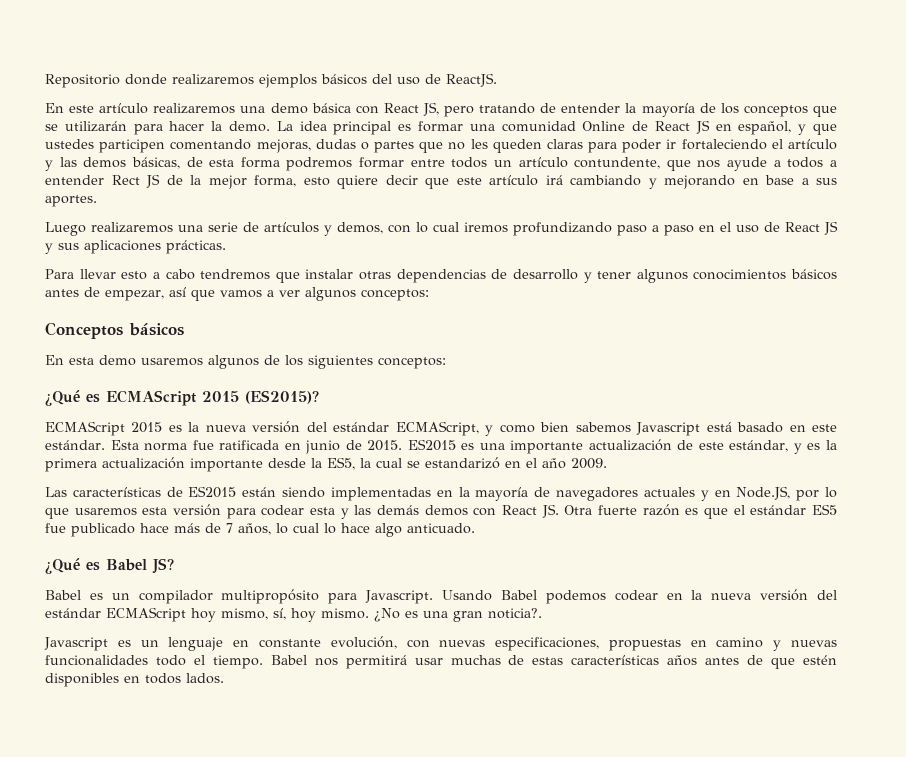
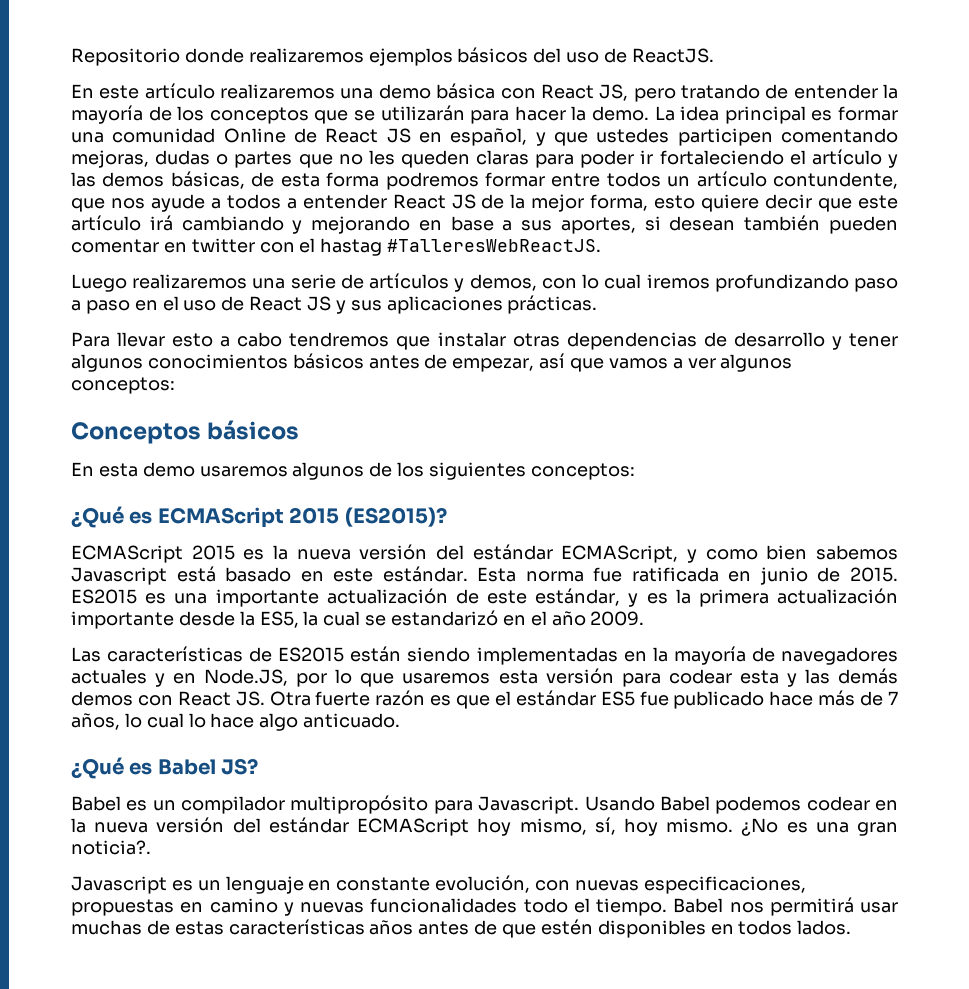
- La idea principal es formar una comunidad Online de React JS en español, y que ustedes participen comentando mejoras, dudas o partes que no les queden claras para poder ir fortaleciendo el artículo y las demos básicas, de esta forma podremos formar entre todos un artículo contundente, que nos ayude a todos a entender Rect JS de la mejor forma, esto quiere decir que este artículo irá cambiando y mejorando en base a sus aportes.
+ La idea principal es formar una comunidad Online de React JS en español, y que ustedes participen comentando mejoras, dudas o partes que no les queden claras para poder ir fortaleciendo el artículo y las demos básicas, de esta forma podremos formar entre todos un artículo contundente, que nos ayude a todos a entender React JS de la mejor forma, esto quiere decir que este artículo irá cambiando y mejorando en base a sus aportes, si desean también pueden comentar en twitter con el hastag #TalleresWebReactJS.

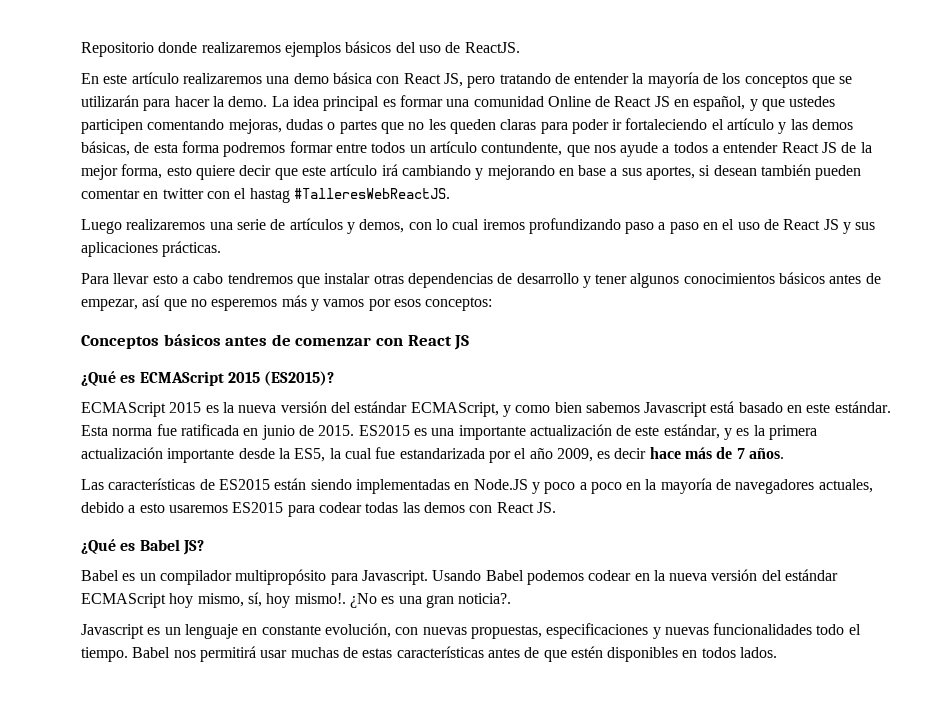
- Para llevar esto a cabo tendremos que instalar otras dependencias de desarrollo y tener algunos conocimientos básicos antes de empezar, así que vamos a ver algunos conceptos:
- Conceptos básicos
- En esta demo usaremos algunos de los siguientes conceptos:
+ Para llevar esto a cabo tendremos que instalar otras dependencias de desarrollo y tener algunos conocimientos básicos antes de empezar, así que no esperemos más y vamos por esos conceptos:
+ Conceptos básicos antes de comenzar con React JS
- ES2015 es una importante actualización de este estándar, y es la primera actualización importante desde la ES5, la cual se estandarizó en el año 2009.
+ ES2015 es una importante actualización de este estándar, y es la primera actualización importante desde la ES5, la cual fue estandarizada por el año 2009, es decir hace más de 7 años.
- Las características de ES2015 están siendo implementadas en la mayoría de navegadores actuales y en Node.JS, por lo que usaremos esta versión para codear esta y las demás demos con React JS. Otra fuerte razón es que el estándar ES5 fue publicado hace más de 7 años, lo cual lo hace algo anticuado.
+ Las características de ES2015 están siendo implementadas en Node.JS y poco a poco en la mayoría de navegadores actuales, debido a esto usaremos ES2015 para codear todas las demos con React JS.
- Usando Babel podemos codear en la nueva versión del estándar ECMAScript hoy mismo, sí, hoy mismo.
+ Usando Babel podemos codear en la nueva versión del estándar ECMAScript hoy mismo, sí, hoy mismo!.
- Javascript es un lenguaje en constante evolución, con nuevas especificaciones, propuestas en camino y nuevas funcionalidades todo el tiempo.
+ Javascript es un lenguaje en constante evolución, con nuevas propuestas, especificaciones y nuevas funcionalidades todo el tiempo.
- Babel nos permitirá usar muchas de estas características años antes de que estén disponibles en todos lados.
+ Babel nos permitirá usar muchas de estas características antes de que estén disponibles en todos lados.

